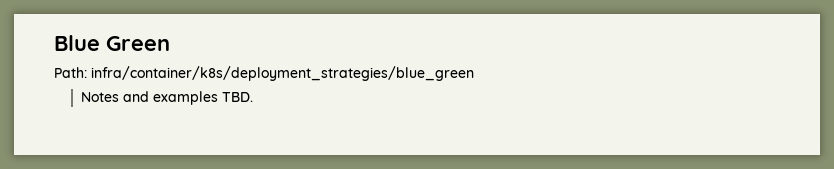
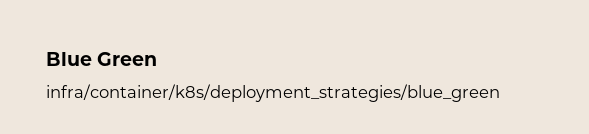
- Path: infra/container/k8s/deployment_strategies/blue_green
+ infra/container/k8s/deployment_strategies/blue_green
- Notes and examples TBD.

